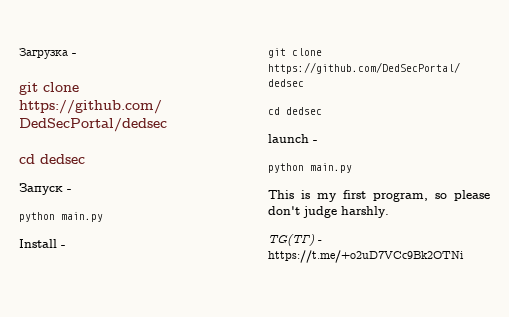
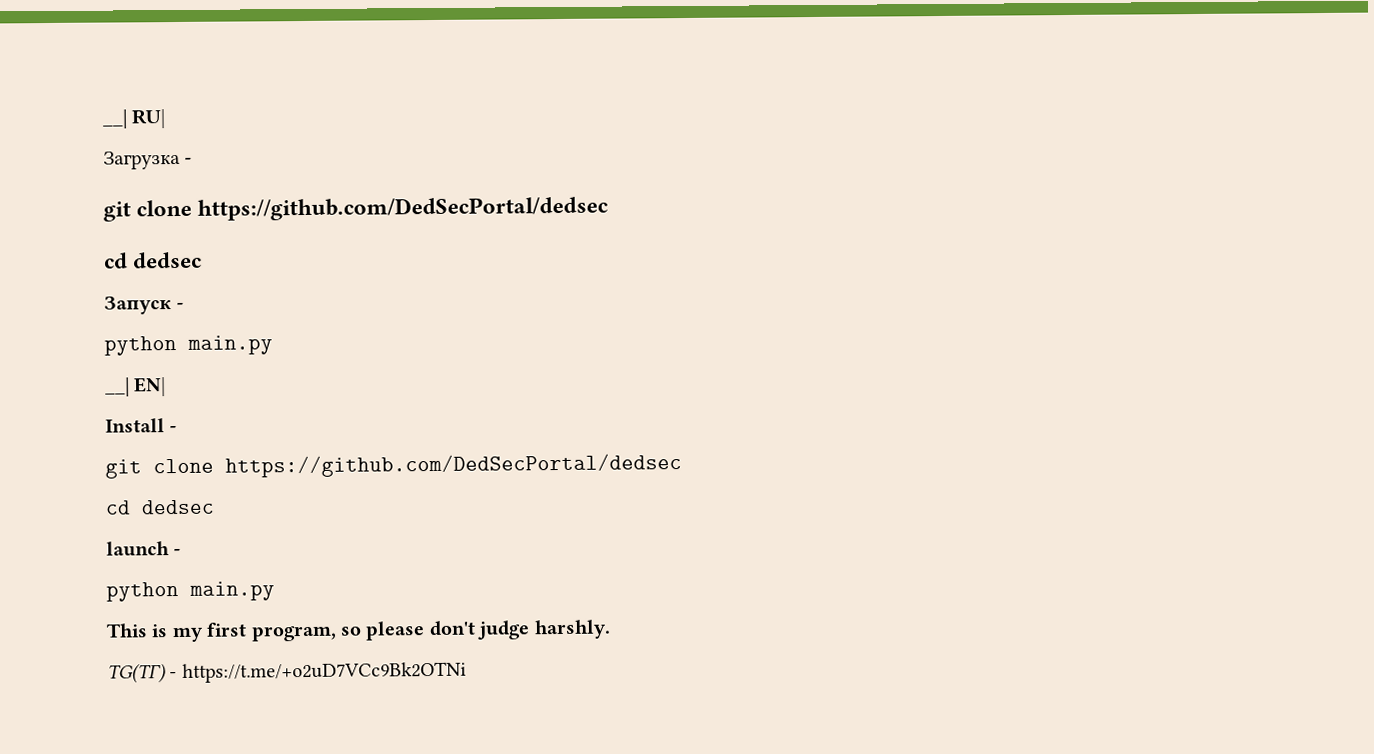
+ __| RU|
+ __| EN|

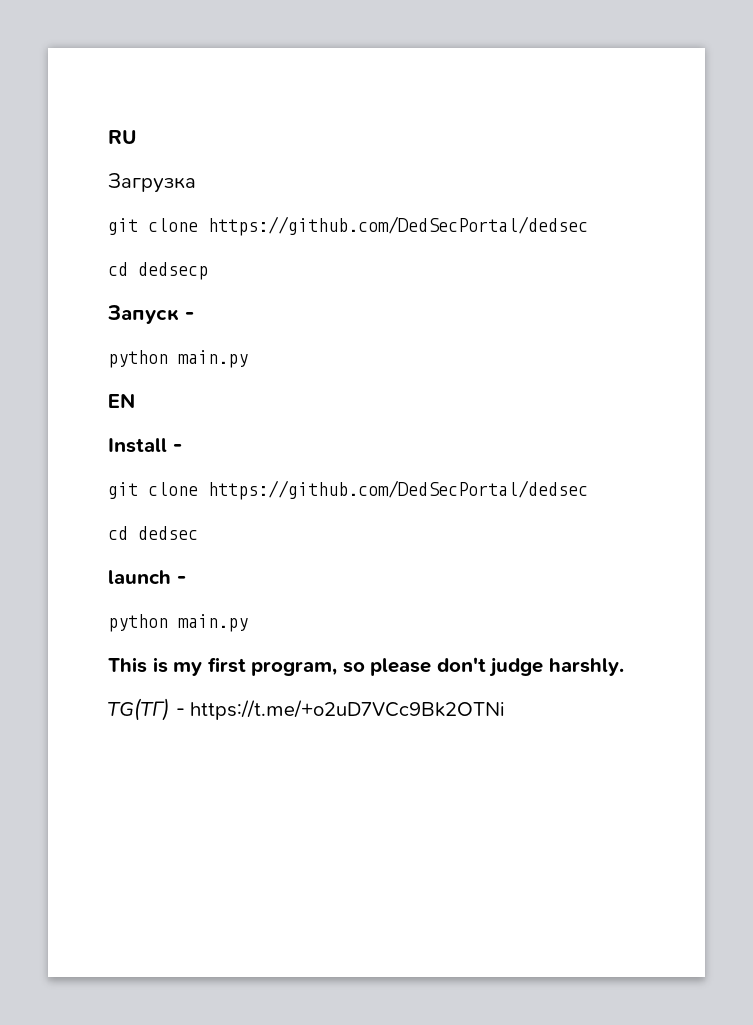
- __| RU|
+ RU
- Загрузка -
+ Загрузка
  git clone https://github.com/DedSecPortal/dedsec
- cd dedsec
+ cd dedsecр
- __| EN|
+ EN

